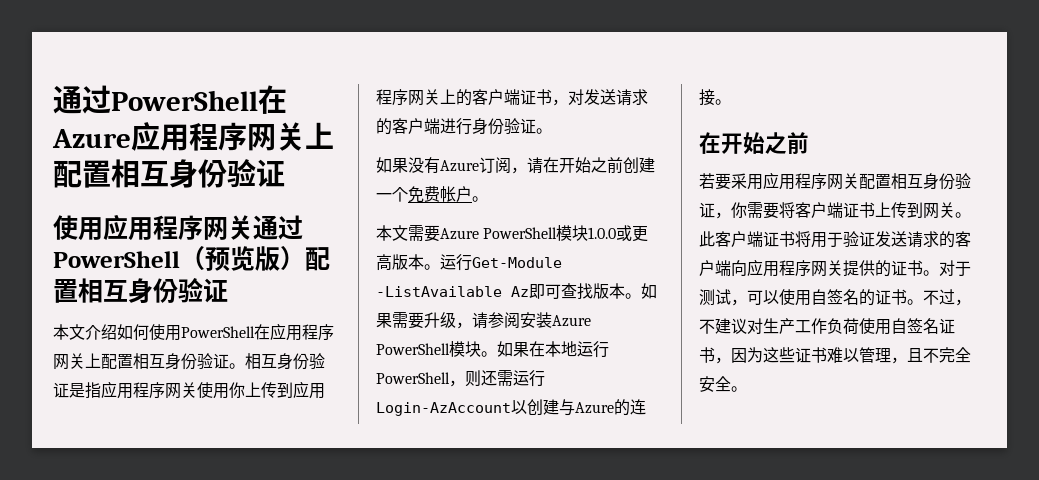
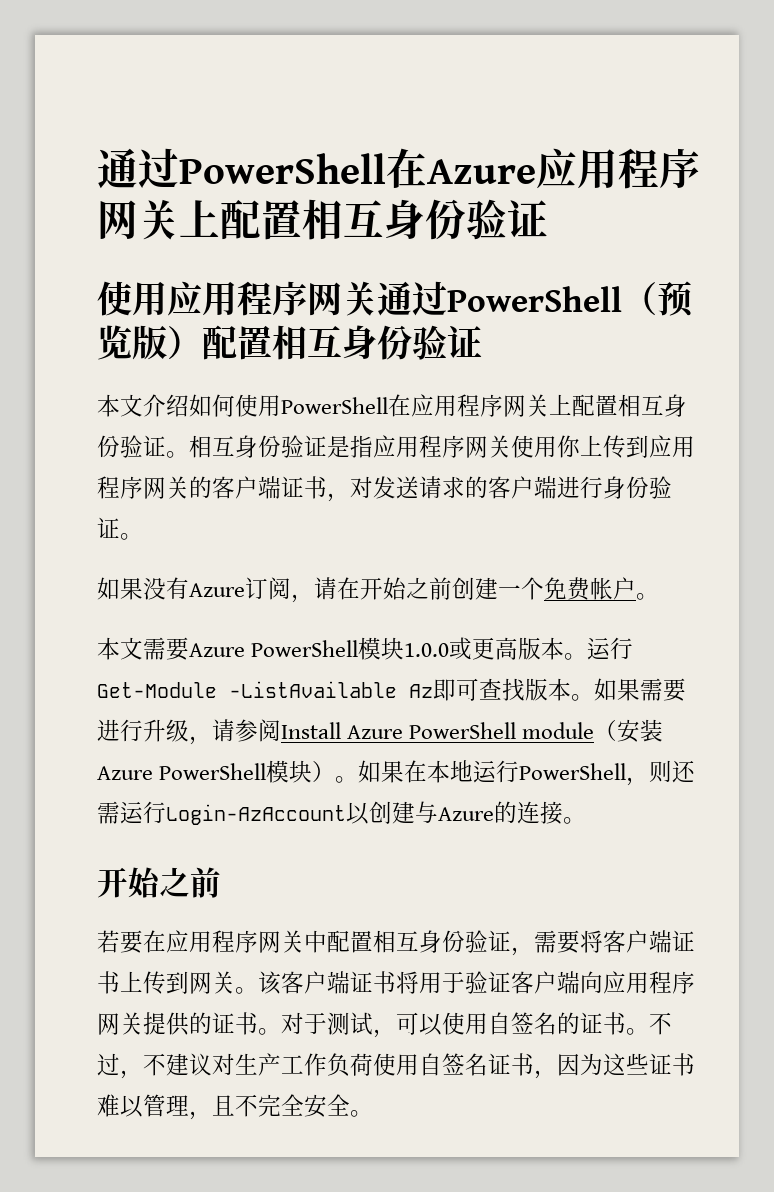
- 相互身份验证是指应用程序网关使用你上传到应用程序网关上的客户端证书，对发送请求的客户端进行身份验证。
+ 相互身份验证是指应用程序网关使用你上传到应用程序网关的客户端证书，对发送请求的客户端进行身份验证。
- 如果需要升级，请参阅安装Azure PowerShell模块。
+ 如果需要进行升级，请参阅Install Azure PowerShell module（安装Azure PowerShell模块）。
  如果在本地运行PowerShell，则还需运行Login-AzAccount以创建与Azure的连接。
- 在开始之前
+ 开始之前
- 若要采用应用程序网关配置相互身份验证，你需要将客户端证书上传到网关。
+ 若要在应用程序网关中配置相互身份验证，需要将客户端证书上传到网关。
- 此客户端证书将用于验证发送请求的客户端向应用程序网关提供的证书。
+ 该客户端证书将用于验证客户端向应用程序网关提供的证书。

